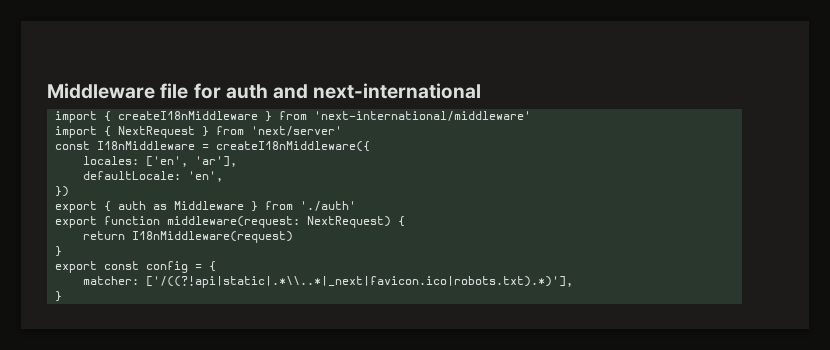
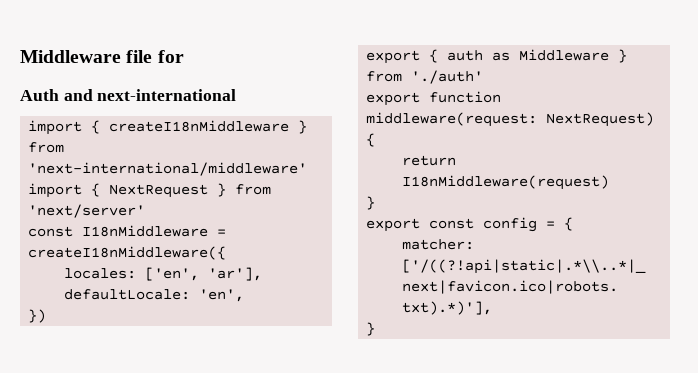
- Middleware file for auth and next-international
+ Middleware file for
+ Auth and next-international

